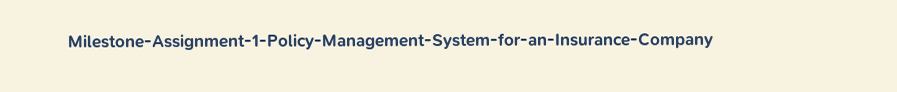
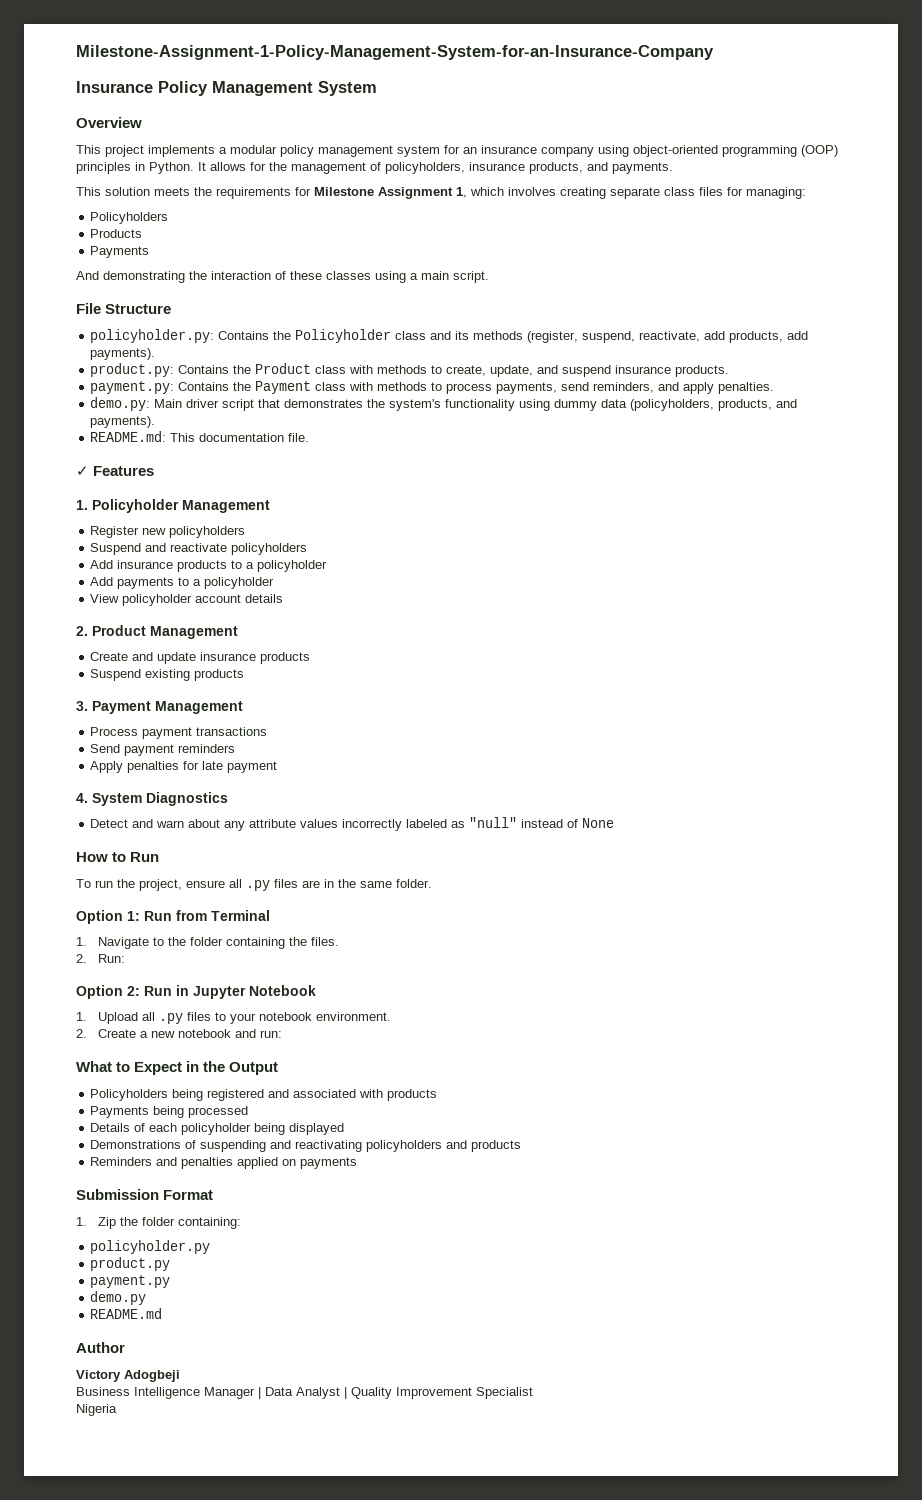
+ Insurance Policy Management System
+ Overview
+ This project implements a modular policy management system for an insurance company using object-oriented programming (OOP) principles in Python. It allows for the management of policyholders, insurance products, and payments.
+ This solution meets the requirements for Milestone Assignment 1, which involves creating separate class files for managing:
+ Policyholders
+ Products
+ Payments
+ And demonstrating the interaction of these classes using a main script.
+ File Structure
+ policyholder.py: Contains the Policyholder class and its methods (register, suspend, reactivate, add products, add payments).
+ product.py: Contains the Product class with methods to create, update, and suspend insurance products.
+ payment.py: Contains the Payment class with methods to process payments, send reminders, and apply penalties.
+ demo.py: Main driver script that demonstrates the system's functionality using dummy data (policyholders, products, and payments).
+ README.md: This documentation file.
+ ✓ Features
+ 1. Policyholder Management
+ Register new policyholders
+ Suspend and reactivate policyholders
+ Add insurance products to a policyholder
+ Add payments to a policyholder
+ View policyholder account details
+ 2. Product Management
+ Create and update insurance products
+ Suspend existing products
+ 3. Payment Management
+ Process payment transactions
+ Send payment reminders
+ Apply penalties for late payment
+ 4. System Diagnostics
+ Detect and warn about any attribute values incorrectly labeled as "null" instead of None
+ How to Run
+ To run the project, ensure all .py files are in the same folder.
+ Option 1: Run from Terminal
+ 1. Navigate to the folder containing the files.
+ 2. Run:
+ Option 2: Run in Jupyter Notebook
+ 1. Upload all .py files to your notebook environment.
+ 2. Create a new notebook and run:
+ What to Expect in the Output
+ Policyholders being registered and associated with products
+ Payments being processed
+ Details of each policyholder being displayed
+ Demonstrations of suspending and reactivating policyholders and products
+ Reminders and penalties applied on payments
+ Submission Format
+ 1. Zip the folder containing:
+ policyholder.py
+ product.py
+ payment.py
+ demo.py
+ README.md
+ Author
+ Victory Adogbeji
+ Business Intelligence Manager | Data Analyst | Quality Improvement Specialist
+ Nigeria

